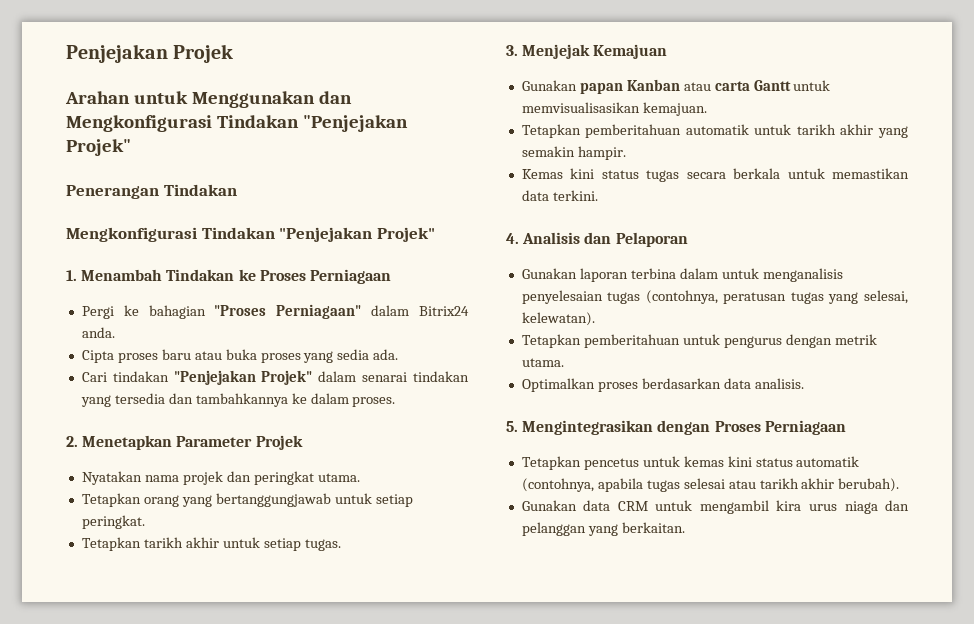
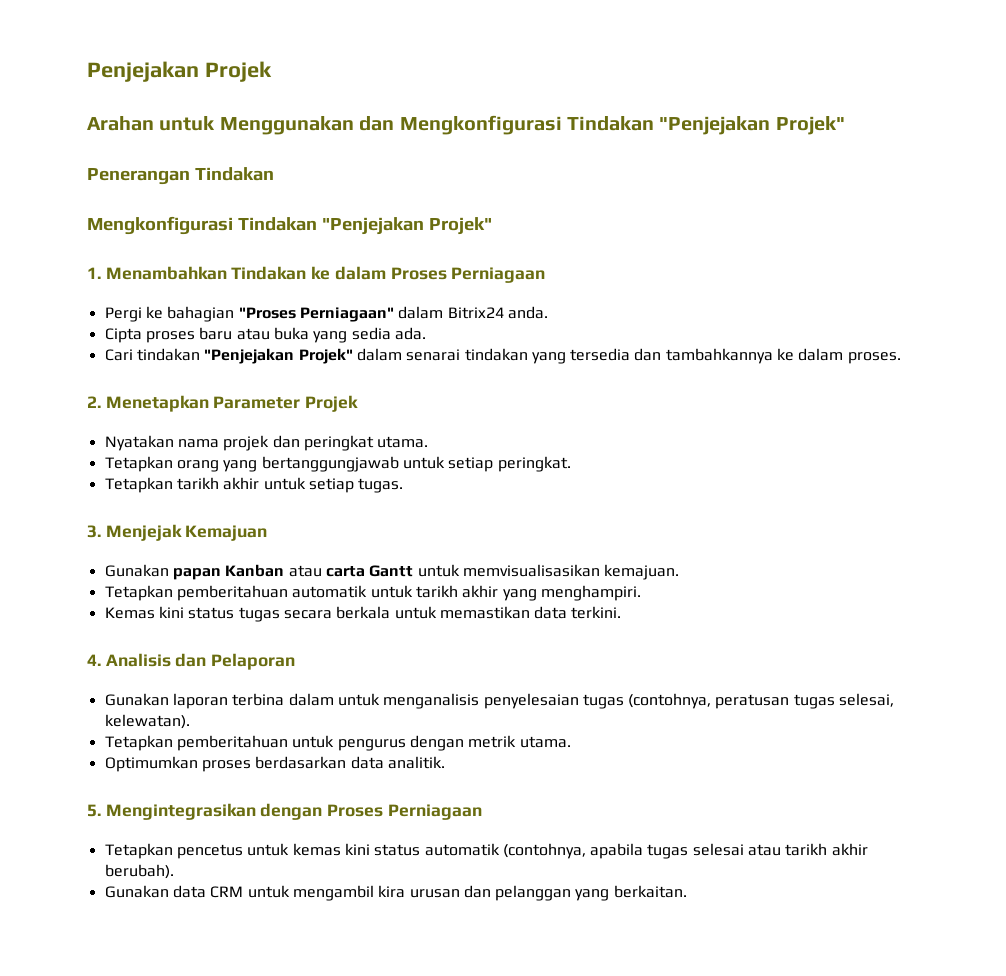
- 1. Menambah Tindakan ke Proses Perniagaan
+ 1. Menambahkan Tindakan ke dalam Proses Perniagaan
- Cipta proses baru atau buka proses yang sedia ada.
+ Cipta proses baru atau buka yang sedia ada.
- Tetapkan pemberitahuan automatik untuk tarikh akhir yang semakin hampir.
+ Tetapkan pemberitahuan automatik untuk tarikh akhir yang menghampiri.
- Gunakan laporan terbina dalam untuk menganalisis penyelesaian tugas (contohnya, peratusan tugas yang selesai, kelewatan).
+ Gunakan laporan terbina dalam untuk menganalisis penyelesaian tugas (contohnya, peratusan tugas selesai, kelewatan).
- Optimalkan proses berdasarkan data analisis.
+ Optimumkan proses berdasarkan data analitik.
- Gunakan data CRM untuk mengambil kira urus niaga dan pelanggan yang berkaitan.
+ Gunakan data CRM untuk mengambil kira urusan dan pelanggan yang berkaitan.

